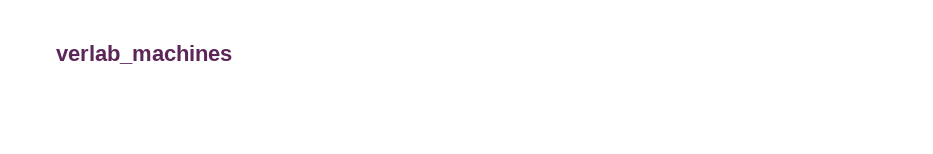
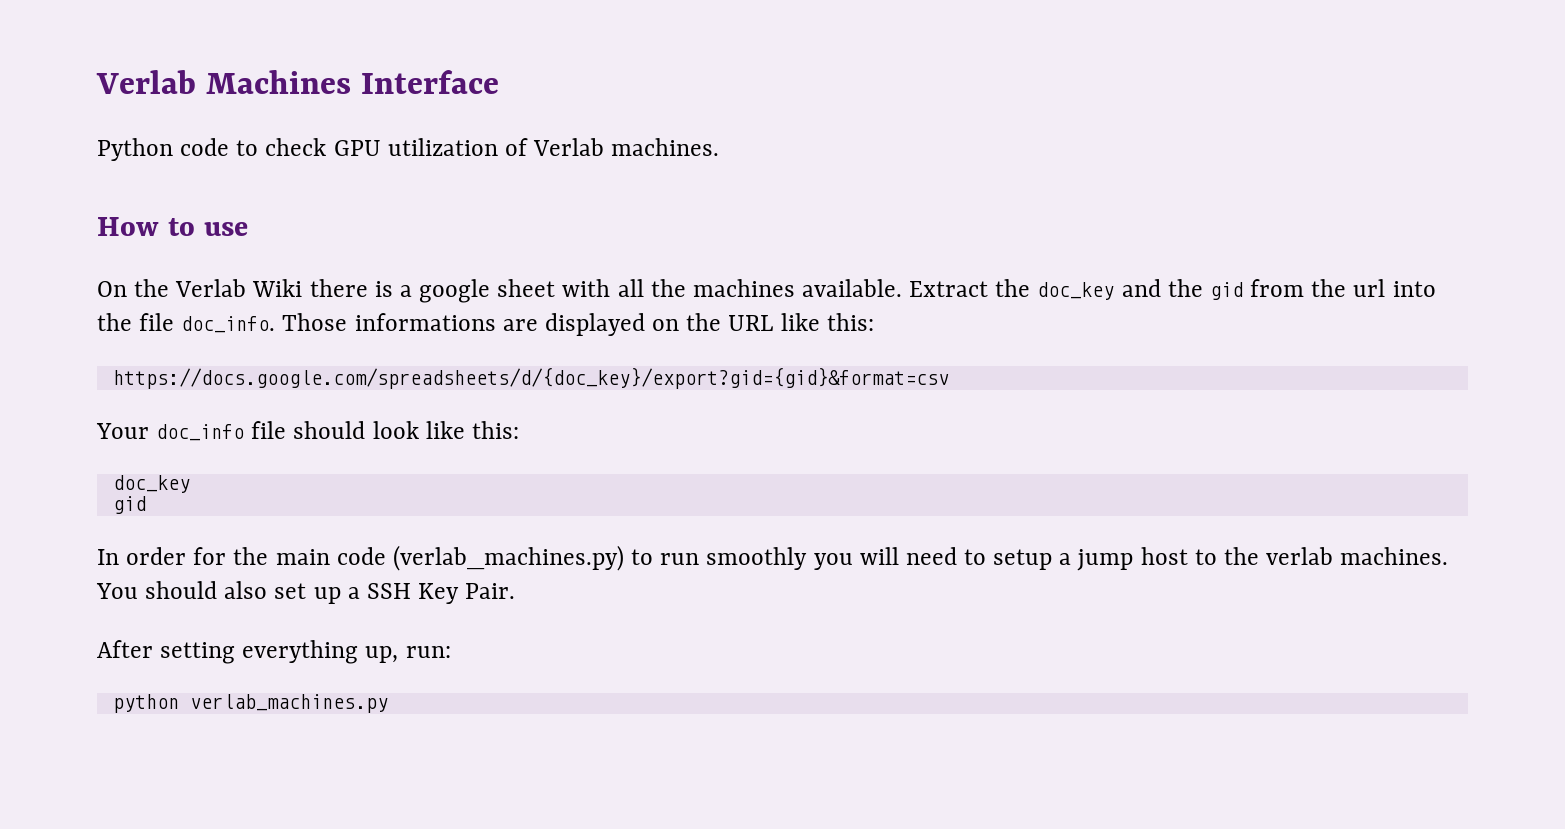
- verlab_machines
+ Verlab Machines Interface
+ Python code to check GPU utilization of Verlab machines.
+ How to use
+ On the Verlab Wiki there is a google sheet with all the machines available. Extract the doc_key and the gid from the url into the file doc_info. Those informations are displayed on the URL like this:
+ https://docs.google.com/spreadsheets/d/{doc_key}/export?gid={gid}&format=csv
+ Your doc_info file should look like this:
+ doc_key
+ gid
+ In order for the main code (verlab_machines.py) to run smoothly you will need to setup a jump host to the verlab machines. You should also set up a SSH Key Pair.
+ After setting everything up, run:
+ python verlab_machines.py

